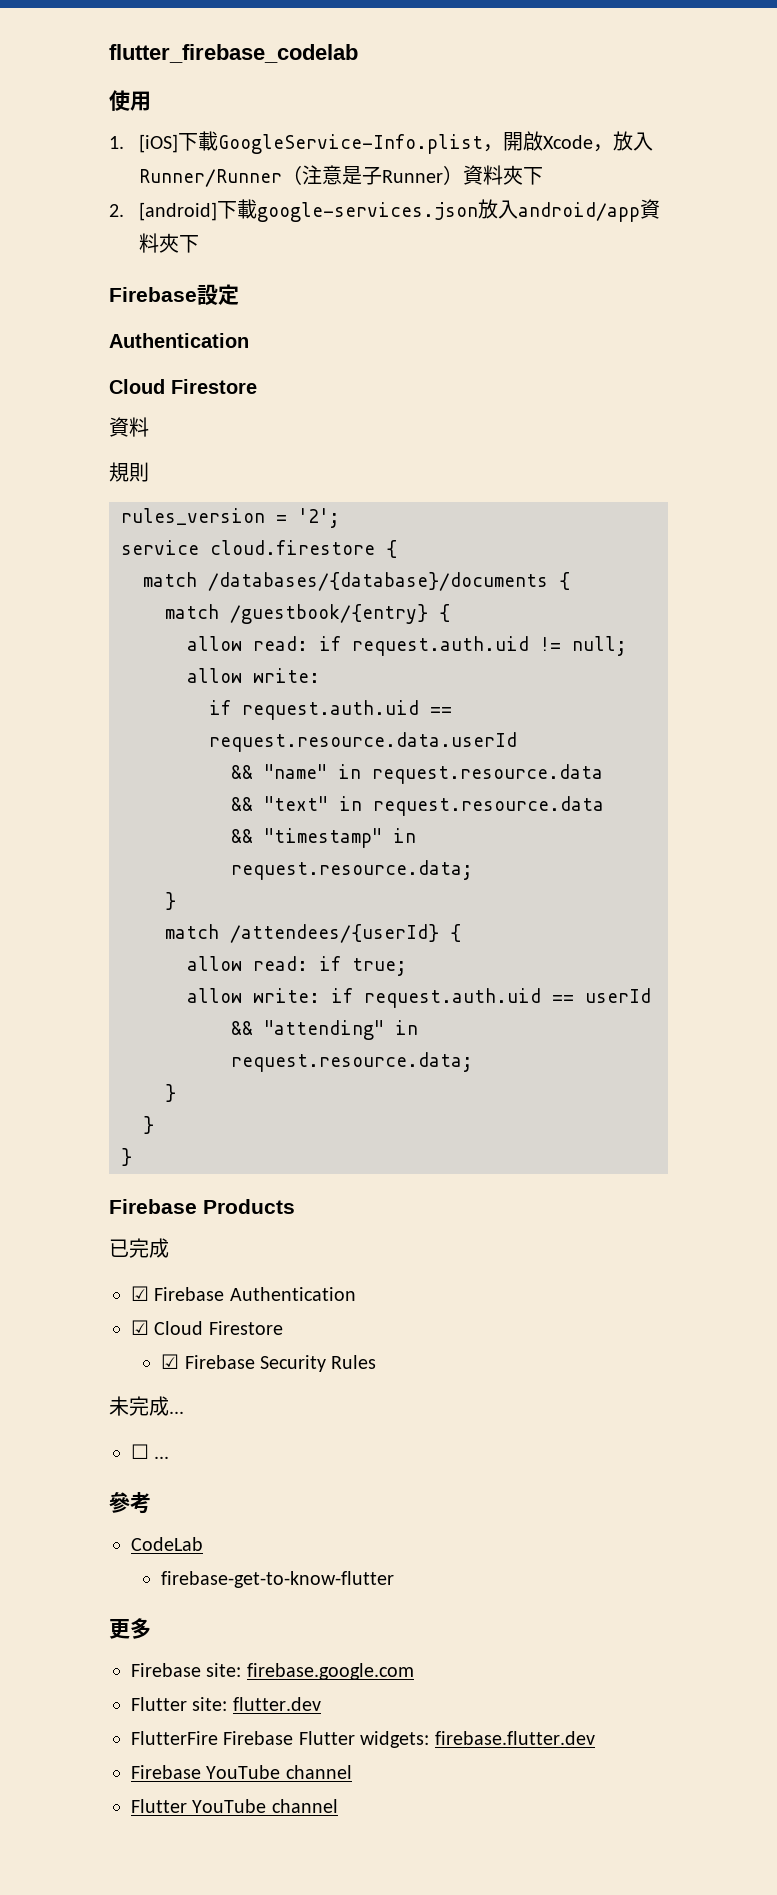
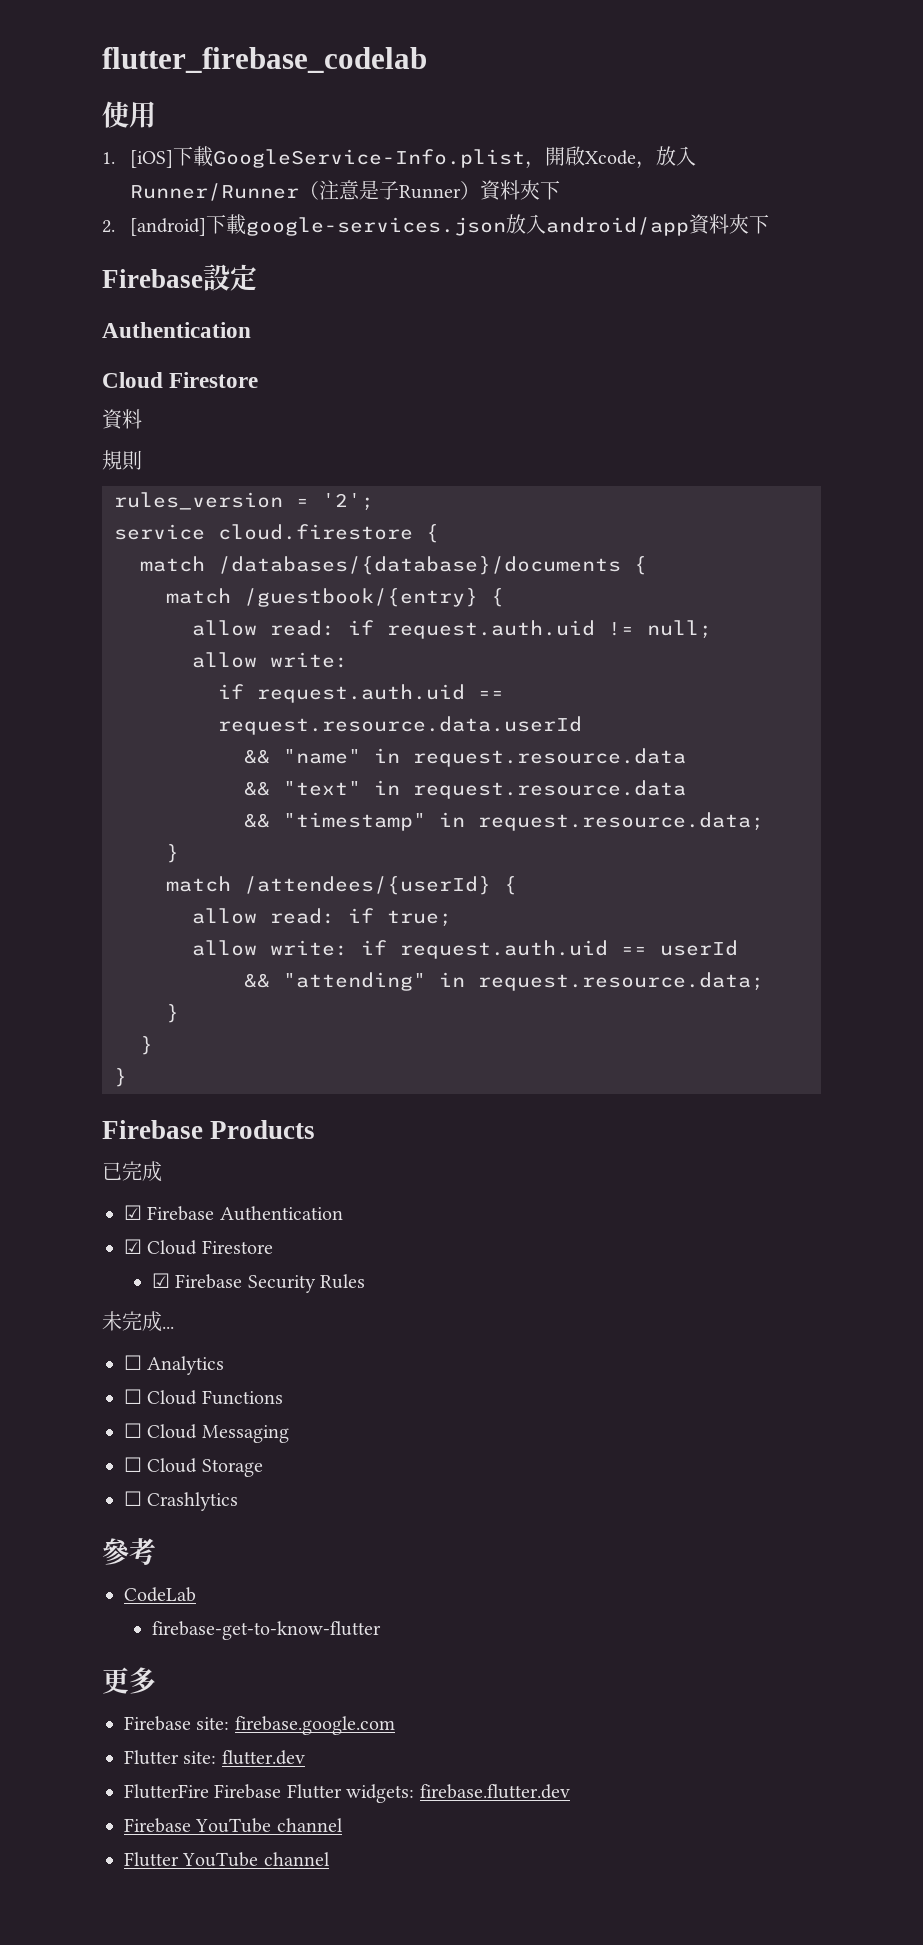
- ☐ ...
+ ☐ Analytics
+ ☐ Cloud Functions
+ ☐ Cloud Messaging
+ ☐ Cloud Storage
+ ☐ Crashlytics

